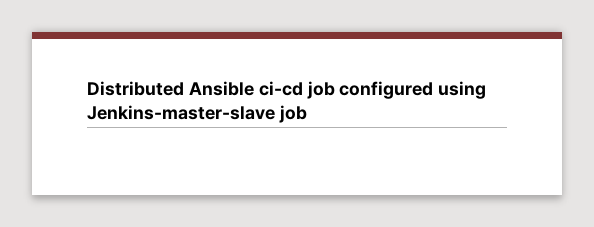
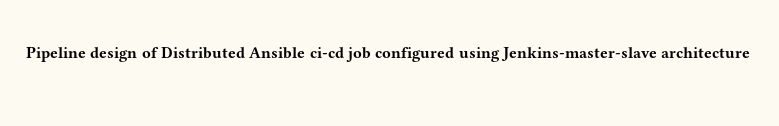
- Distributed Ansible ci-cd job configured using Jenkins-master-slave job
+ Pipeline design of Distributed Ansible ci-cd job configured using Jenkins-master-slave architecture

